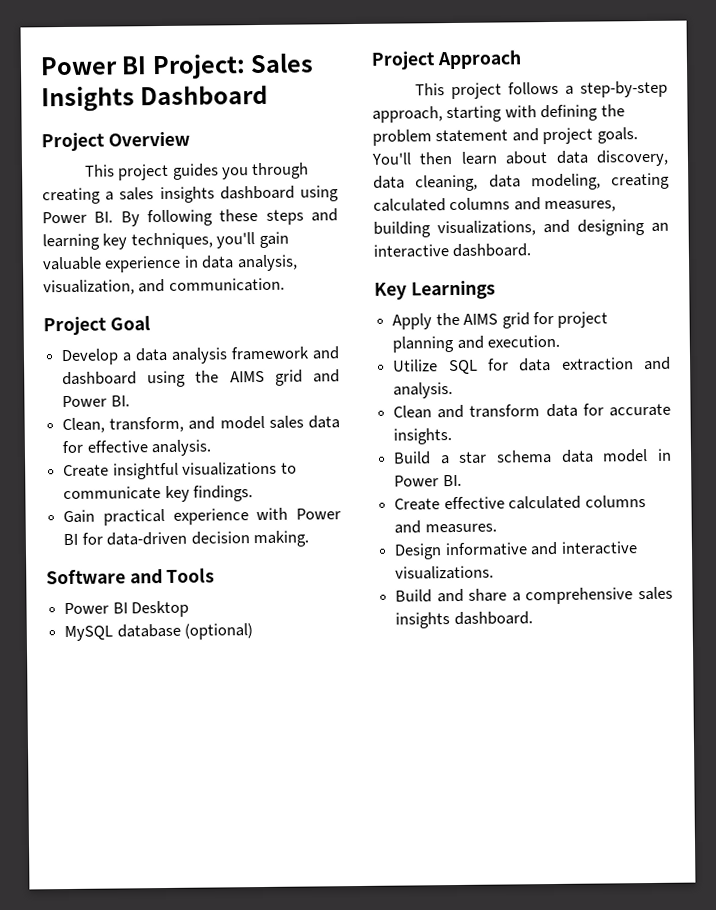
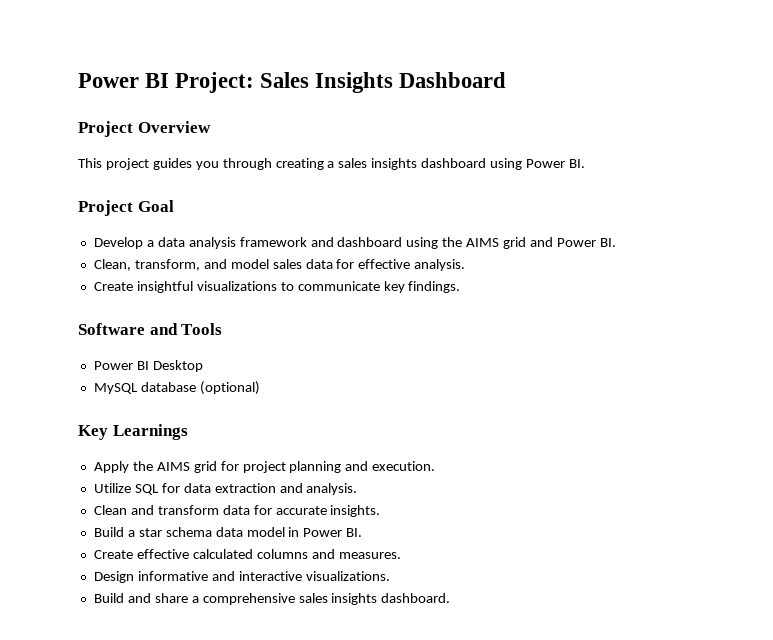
- This project guides you through creating a sales insights dashboard using Power BI. By following these steps and learning key techniques, you'll gain valuable experience in data analysis, visualization, and communication.
+ This project guides you through creating a sales insights dashboard using Power BI.
- Gain practical experience with Power BI for data-driven decision making.
- Project Approach
- This project follows a step-by-step approach, starting with defining the problem statement and project goals. You'll then learn about data discovery, data cleaning, data modeling, creating calculated columns and measures, building visualizations, and designing an interactive dashboard.

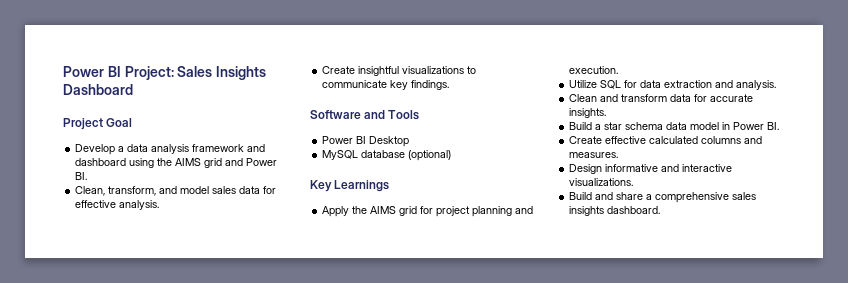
- Project Overview
- This project guides you through creating a sales insights dashboard using Power BI.

